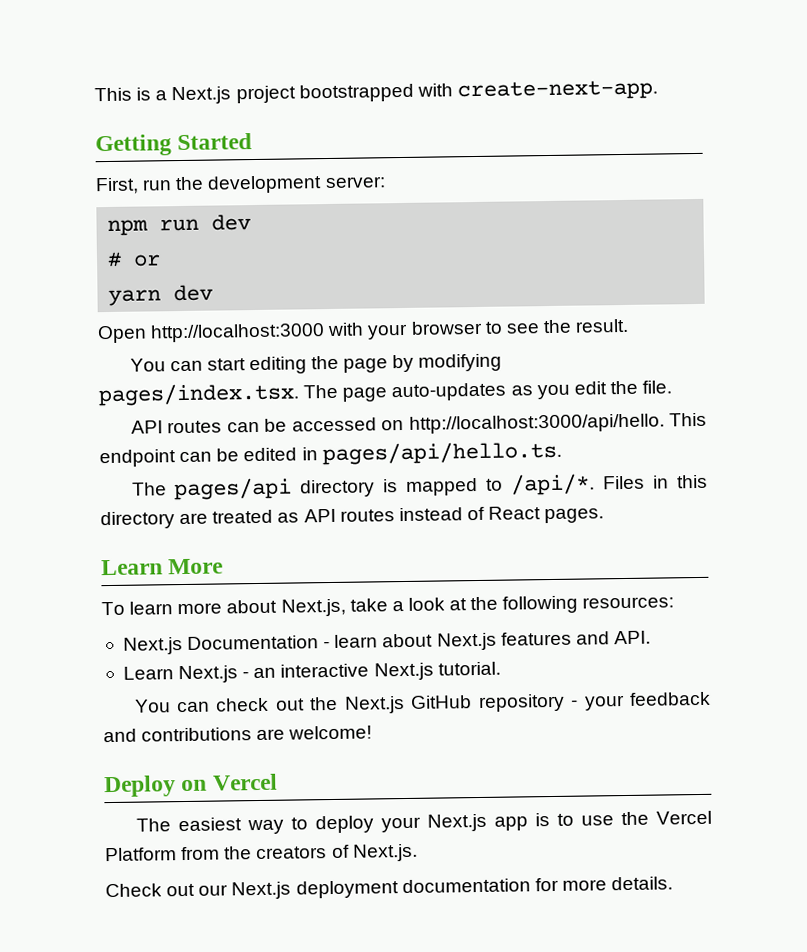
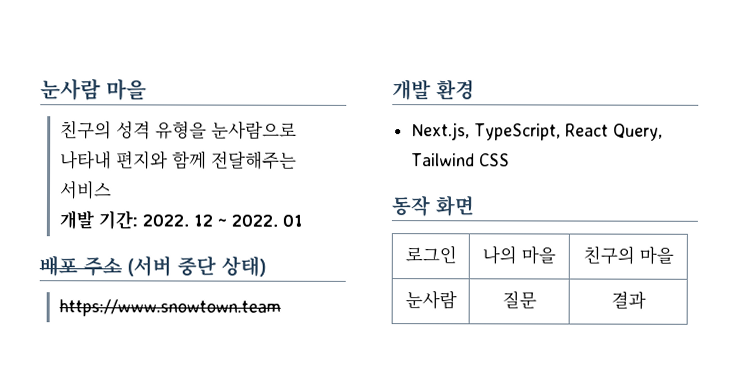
- This is a Next.js project bootstrapped with create-next-app.
- Getting Started
- First, run the development server:
- npm run dev
- # or
- yarn dev
- Open http://localhost:3000 with your browser to see the result.
- You can start editing the page by modifying pages/index.tsx. The page auto-updates as you edit the file.
- API routes can be accessed on http://localhost:3000/api/hello. This endpoint can be edited in pages/api/hello.ts.
- The pages/api directory is mapped to /api/*. Files in this directory are treated as API routes instead of React pages.
- Learn More
- To learn more about Next.js, take a look at the following resources:
- Next.js Documentation - learn about Next.js features and API.
- Learn Next.js - an interactive Next.js tutorial.
- You can check out the Next.js GitHub repository - your feedback and contributions are welcome!
- Deploy on Vercel
- The easiest way to deploy your Next.js app is to use the Vercel Platform from the creators of Next.js.
- Check out our Next.js deployment documentation for more details.
+ 눈사람 마을
+ 친구의 성격 유형을 눈사람으로 나타내 편지와 함께 전달해주는 서비스
+ 개발 기간: 2022. 12 ~ 2022. 01
+ 배포 주소 (서버 중단 상태)
+ https://www.snowtown.team
+ 개발 환경
+ Next.js, TypeScript, React Query, Tailwind CSS
+ 동작 화면
+ 로그인 | 나의 마을 | 친구의 마을
+ 눈사람 | 질문 | 결과

